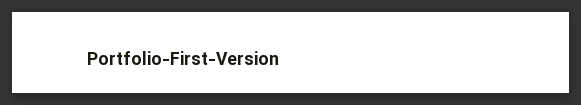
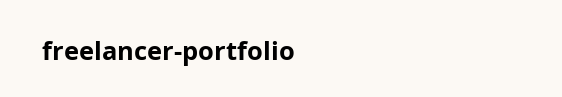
- Portfolio-First-Version
+ freelancer-portfolio

